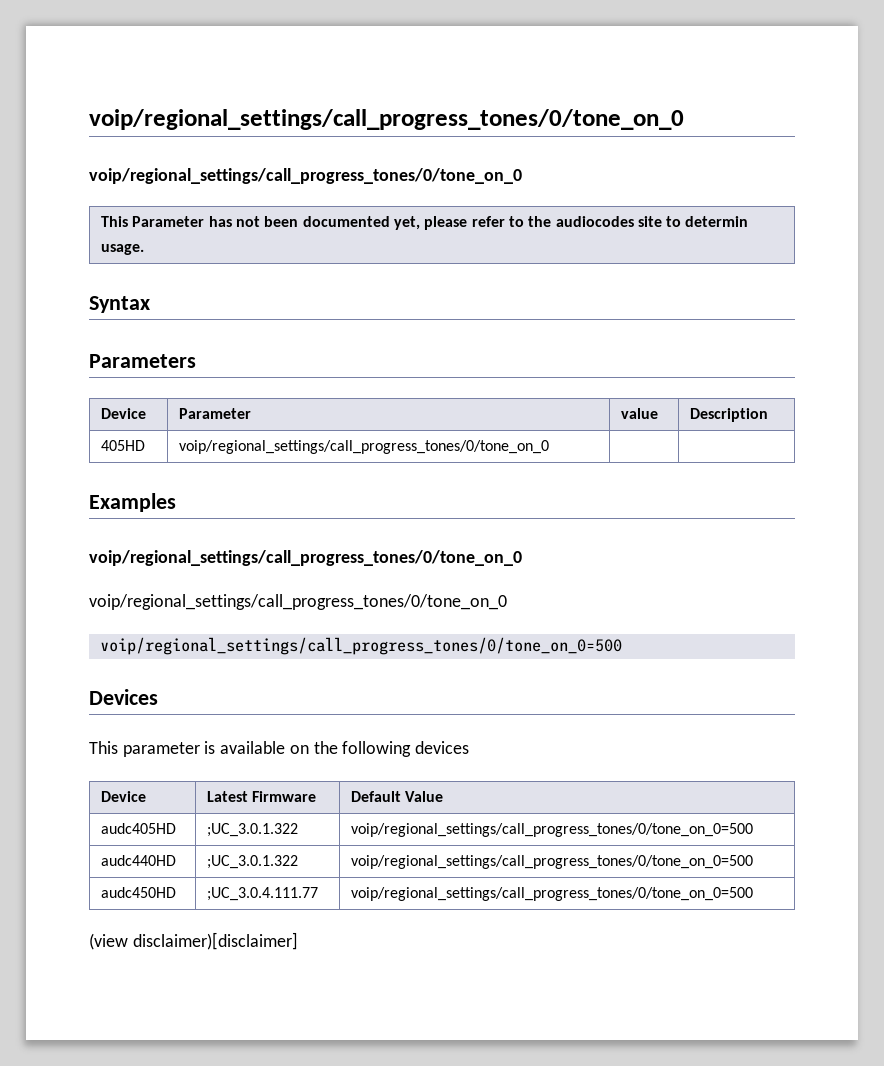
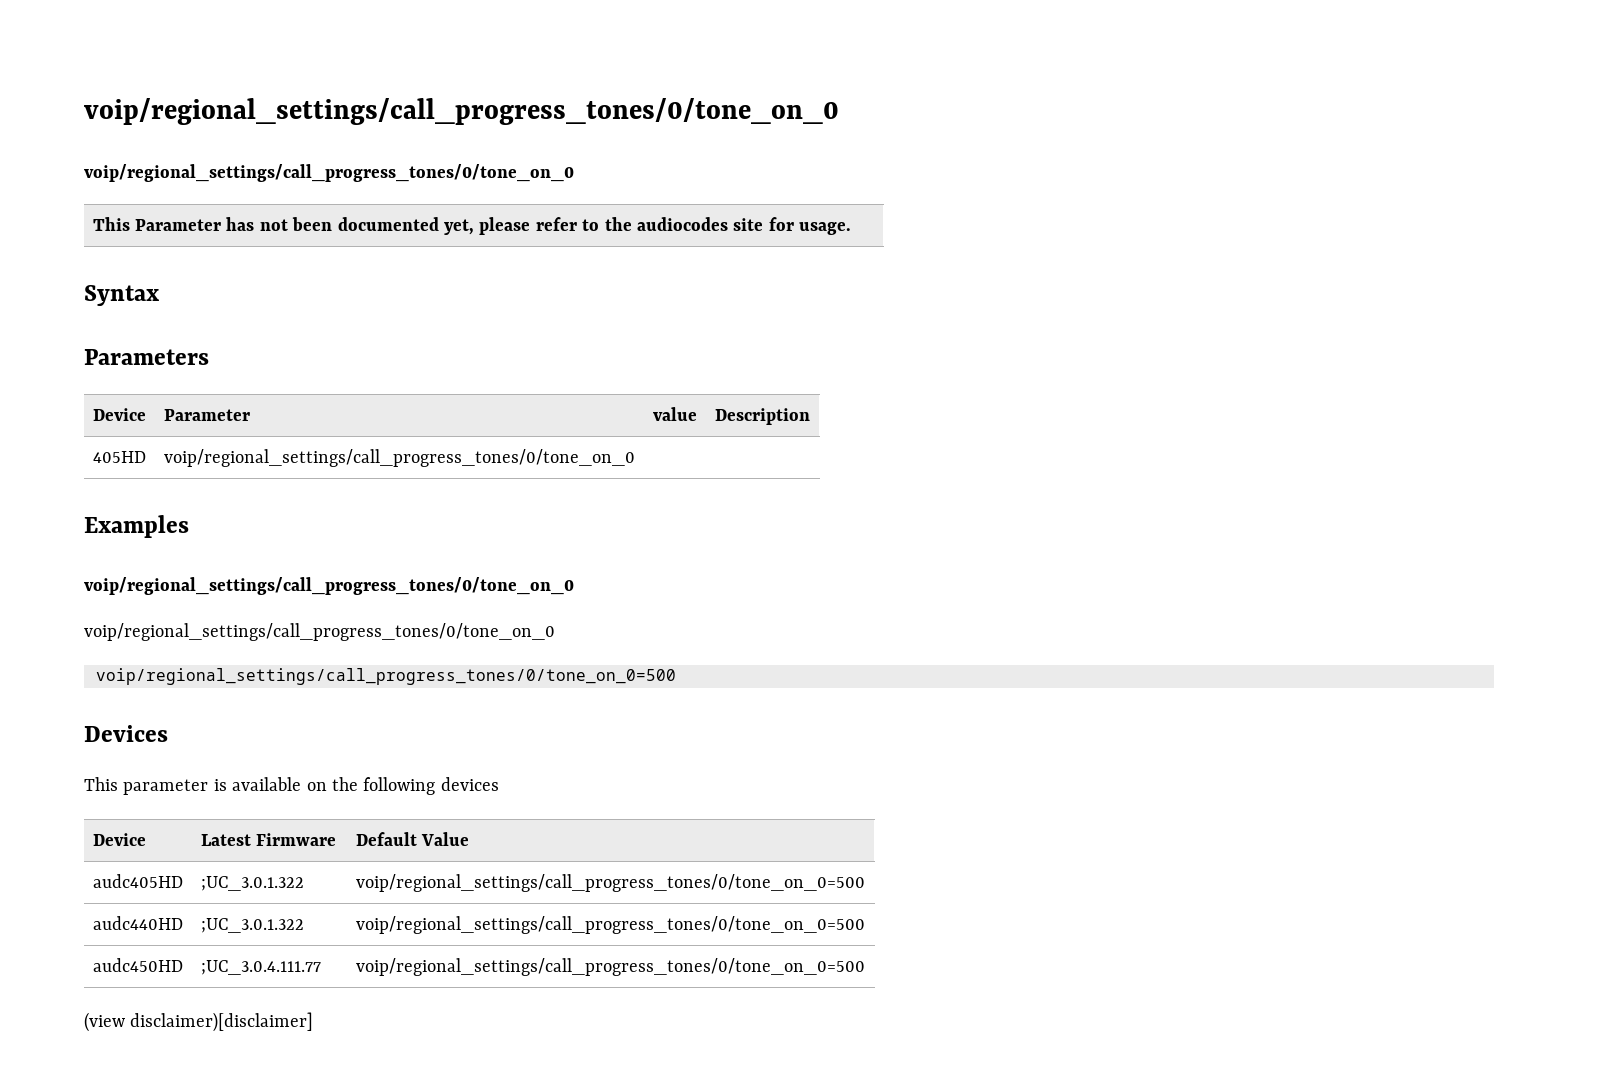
- This Parameter has not been documented yet, please refer to the audiocodes site to determin usage.
+ This Parameter has not been documented yet, please refer to the audiocodes site for usage.

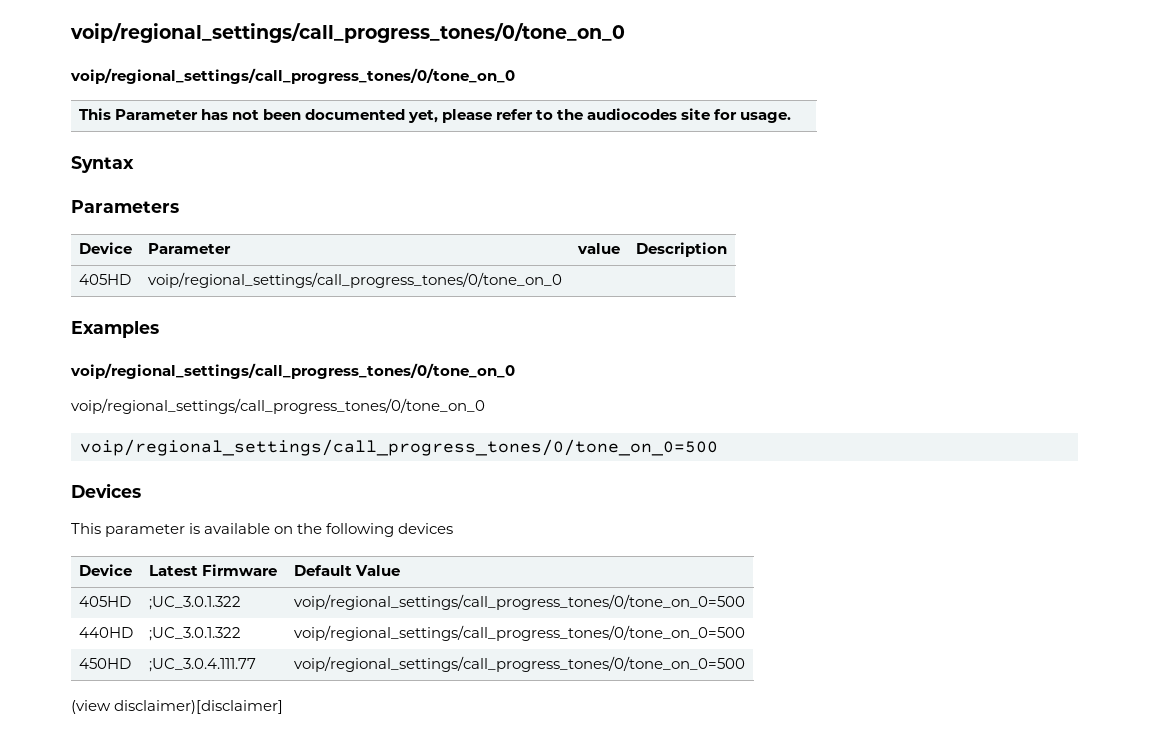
- audc405HD | ;UC_3.0.1.322 | voip/regional_settings/call_progress_tones/0/tone_on_0=500
- audc440HD | ;UC_3.0.1.322 | voip/regional_settings/call_progress_tones/0/tone_on_0=500
- audc450HD | ;UC_3.0.4.111.77 | voip/regional_settings/call_progress_tones/0/tone_on_0=500
+ 405HD | ;UC_3.0.1.322 | voip/regional_settings/call_progress_tones/0/tone_on_0=500
+ 440HD | ;UC_3.0.1.322 | voip/regional_settings/call_progress_tones/0/tone_on_0=500
+ 450HD | ;UC_3.0.4.111.77 | voip/regional_settings/call_progress_tones/0/tone_on_0=500

